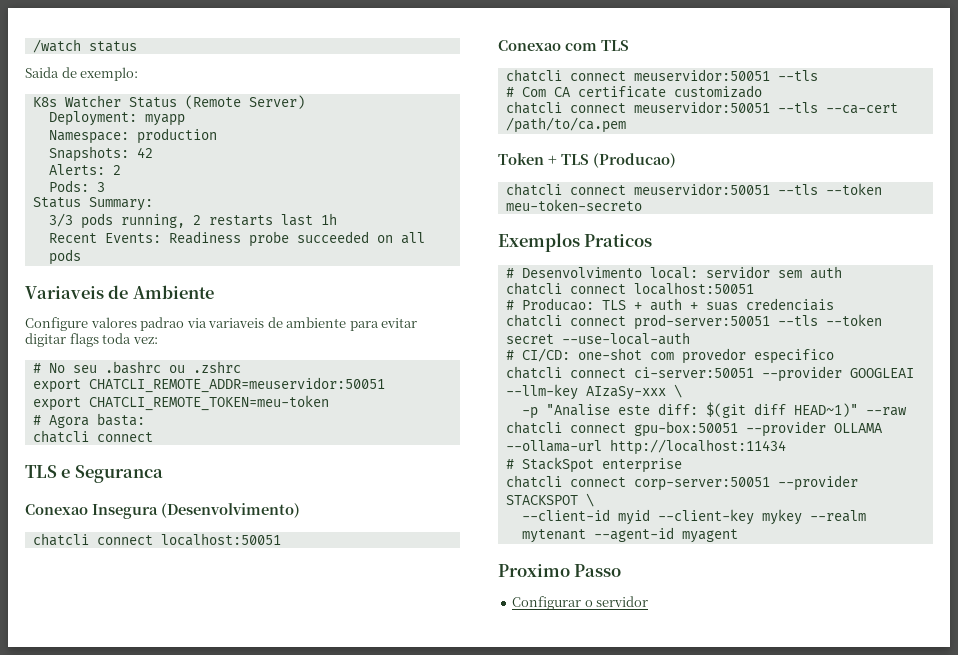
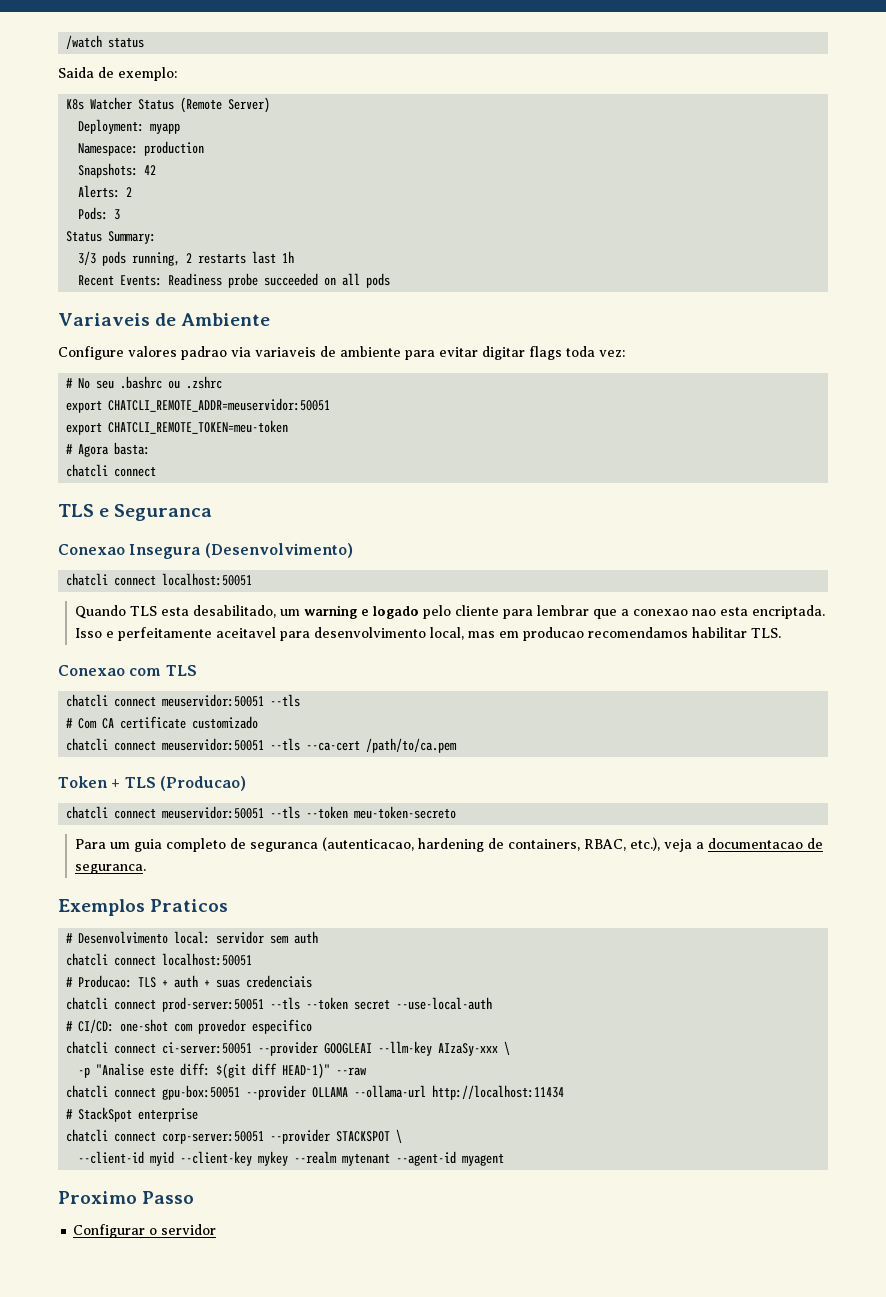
+ Quando TLS esta desabilitado, um warning e logado pelo cliente para lembrar que a conexao nao esta encriptada. Isso e perfeitamente aceitavel para desenvolvimento local, mas em producao recomendamos habilitar TLS.
+ Para um guia completo de seguranca (autenticacao, hardening de containers, RBAC, etc.), veja a documentacao de seguranca.

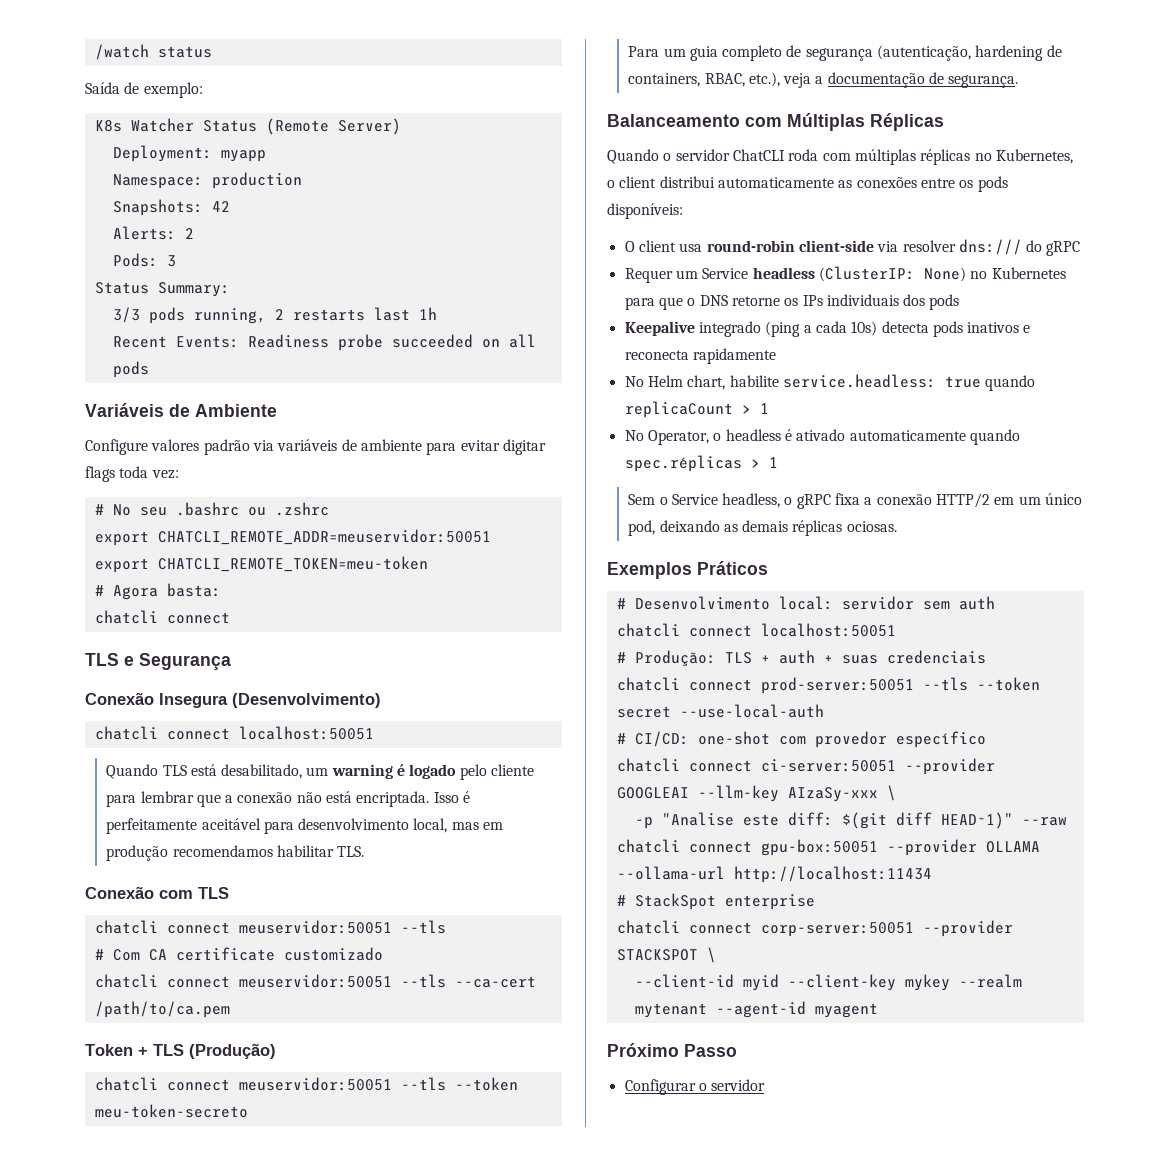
- Saida de exemplo:
+ Saída de exemplo:
- Variaveis de Ambiente
+ Variáveis de Ambiente
- Configure valores padrao via variaveis de ambiente para evitar digitar flags toda vez:
+ Configure valores padrão via variáveis de ambiente para evitar digitar flags toda vez:
- TLS e Seguranca
- Conexao Insegura (Desenvolvimento)
+ TLS e Segurança
+ Conexão Insegura (Desenvolvimento)
- Quando TLS esta desabilitado, um warning e logado pelo cliente para lembrar que a conexao nao esta encriptada. Isso e perfeitamente aceitavel para desenvolvimento local, mas em producao recomendamos habilitar TLS.
+ Quando TLS está desabilitado, um warning é logado pelo cliente para lembrar que a conexão não está encriptada. Isso é perfeitamente aceitável para desenvolvimento local, mas em produção recomendamos habilitar TLS.
- Conexao com TLS
+ Conexão com TLS
- Token + TLS (Producao)
+ Token + TLS (Produção)
- Para um guia completo de seguranca (autenticacao, hardening de containers, RBAC, etc.), veja a documentacao de seguranca.
+ Para um guia completo de segurança (autenticação, hardening de containers, RBAC, etc.), veja a documentação de segurança.
+ Balanceamento com Múltiplas Réplicas
+ Quando o servidor ChatCLI roda com múltiplas réplicas no Kubernetes, o client distribui automaticamente as conexões entre os pods disponíveis:
+ O client usa round-robin client-side via resolver dns:/// do gRPC
+ Requer um Service headless (ClusterIP: None) no Kubernetes para que o DNS retorne os IPs individuais dos pods
+ Keepalive integrado (ping a cada 10s) detecta pods inativos e reconecta rapidamente
+ No Helm chart, habilite service.headless: true quando replicaCount > 1
+ No Operator, o headless é ativado automaticamente quando spec.réplicas > 1
+ Sem o Service headless, o gRPC fixa a conexão HTTP/2 em um único pod, deixando as demais réplicas ociosas.
- Exemplos Praticos
+ Exemplos Práticos
- # Producao: TLS + auth + suas credenciais
+ # Produção: TLS + auth + suas credenciais
- # CI/CD: one-shot com provedor especifico
+ # CI/CD: one-shot com provedor específico
- Proximo Passo
+ Próximo Passo

